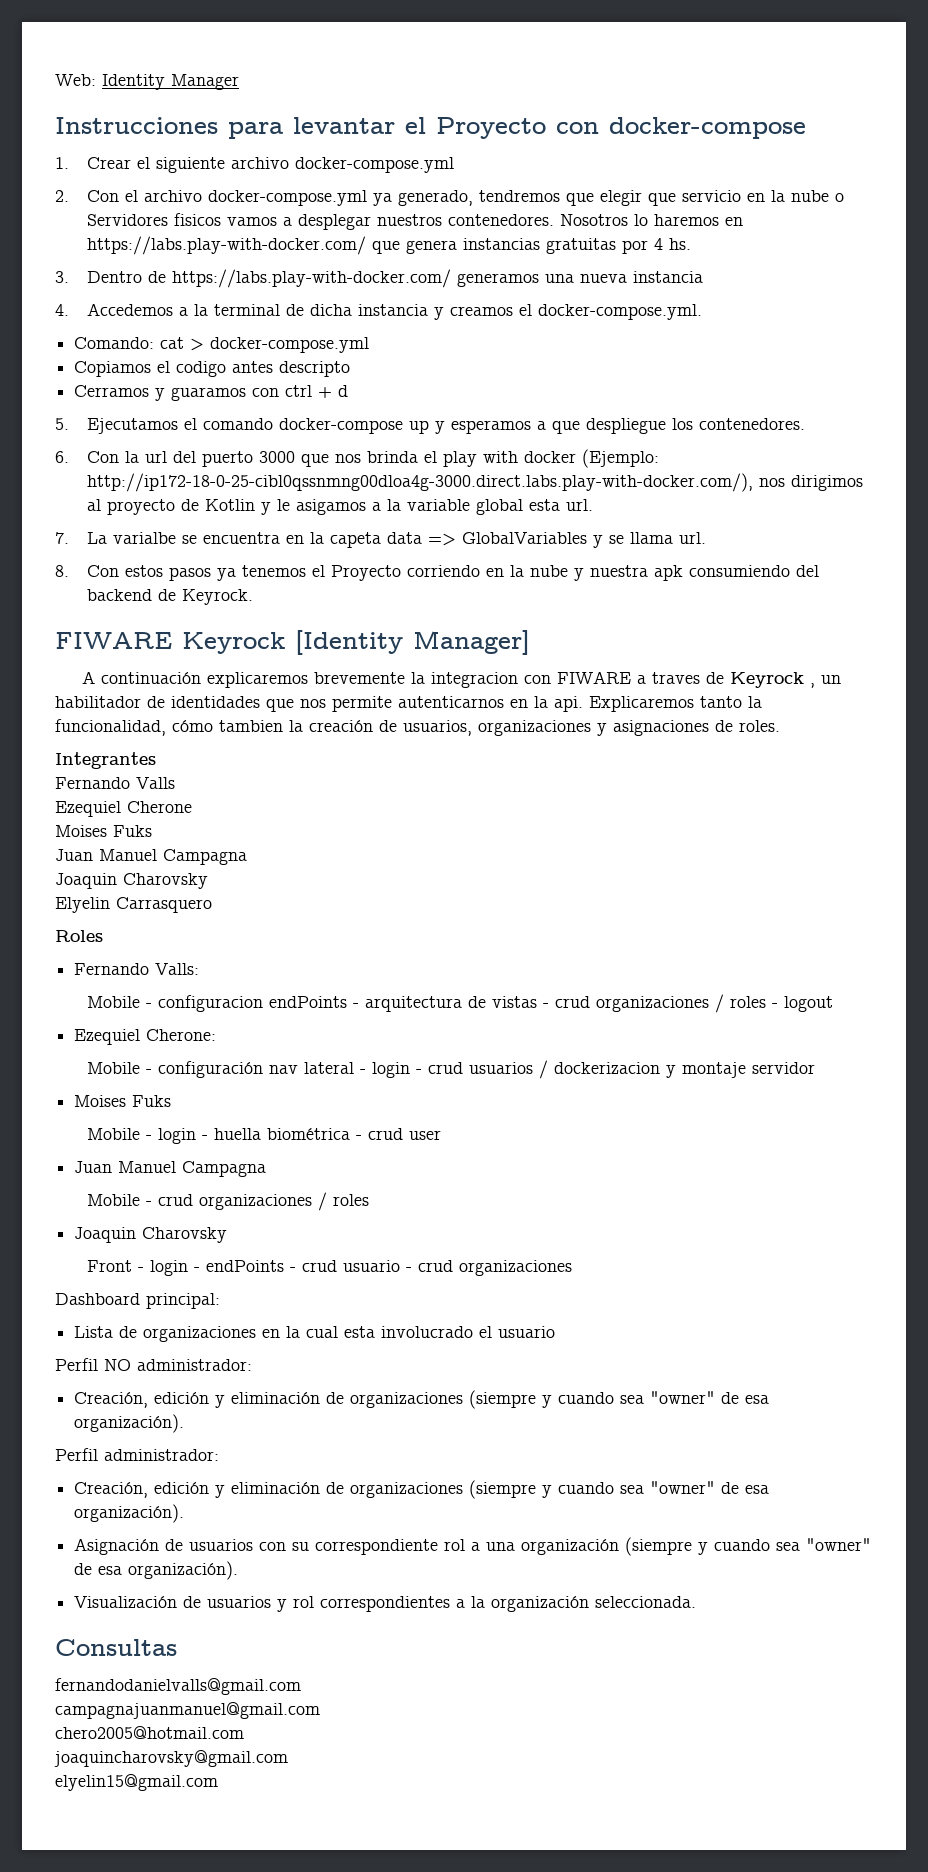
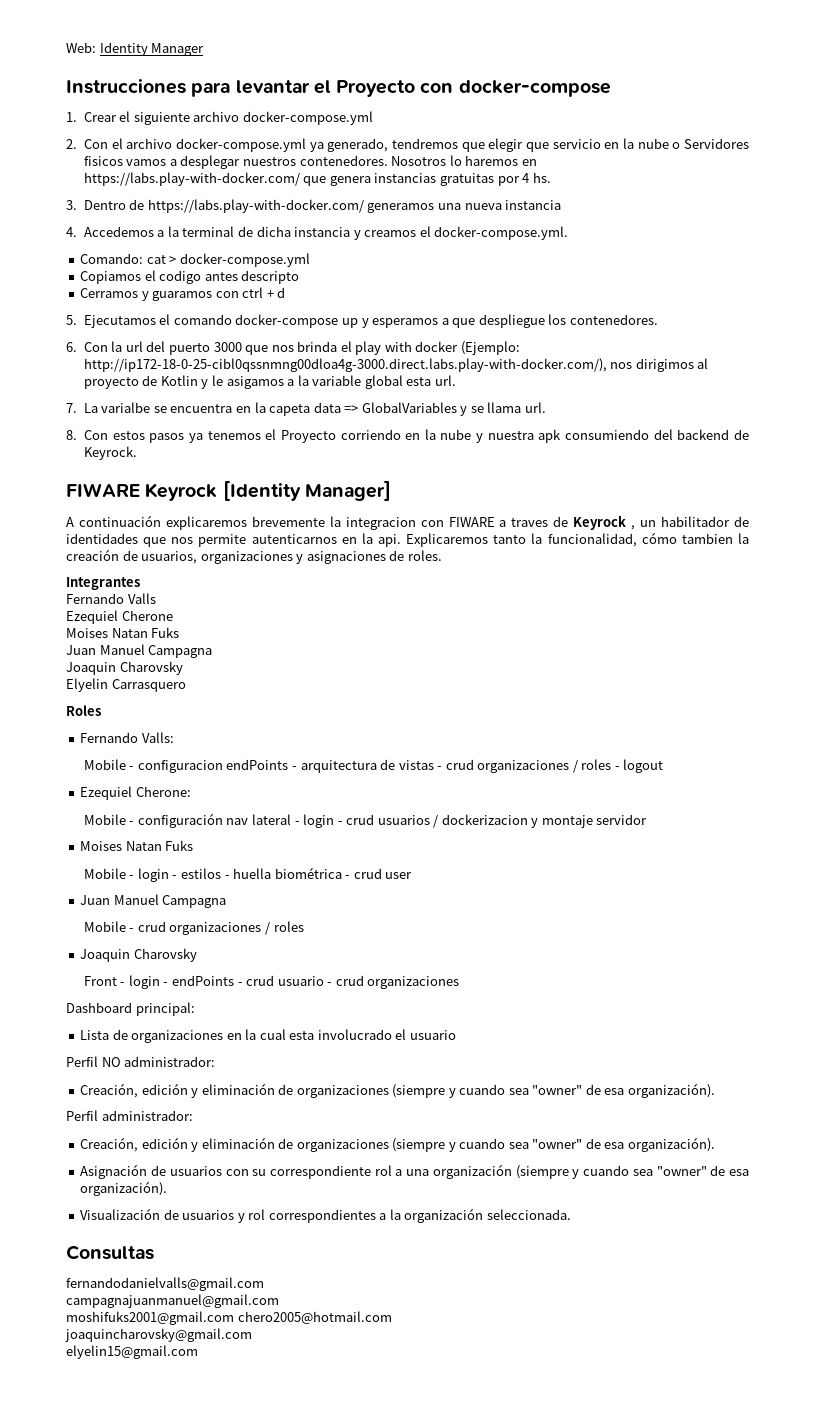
  Ezequiel Cherone
- Moises Fuks
+ Moises Natan Fuks
  Mobile - configuración nav lateral - login - crud usuarios / dockerizacion y montaje servidor
- Moises Fuks
+ Moises Natan Fuks
- Mobile - login - huella biométrica - crud user
+ Mobile - login - estilos - huella biométrica - crud user
- chero2005@hotmail.com
+ moshifuks2001@gmail.com chero2005@hotmail.com

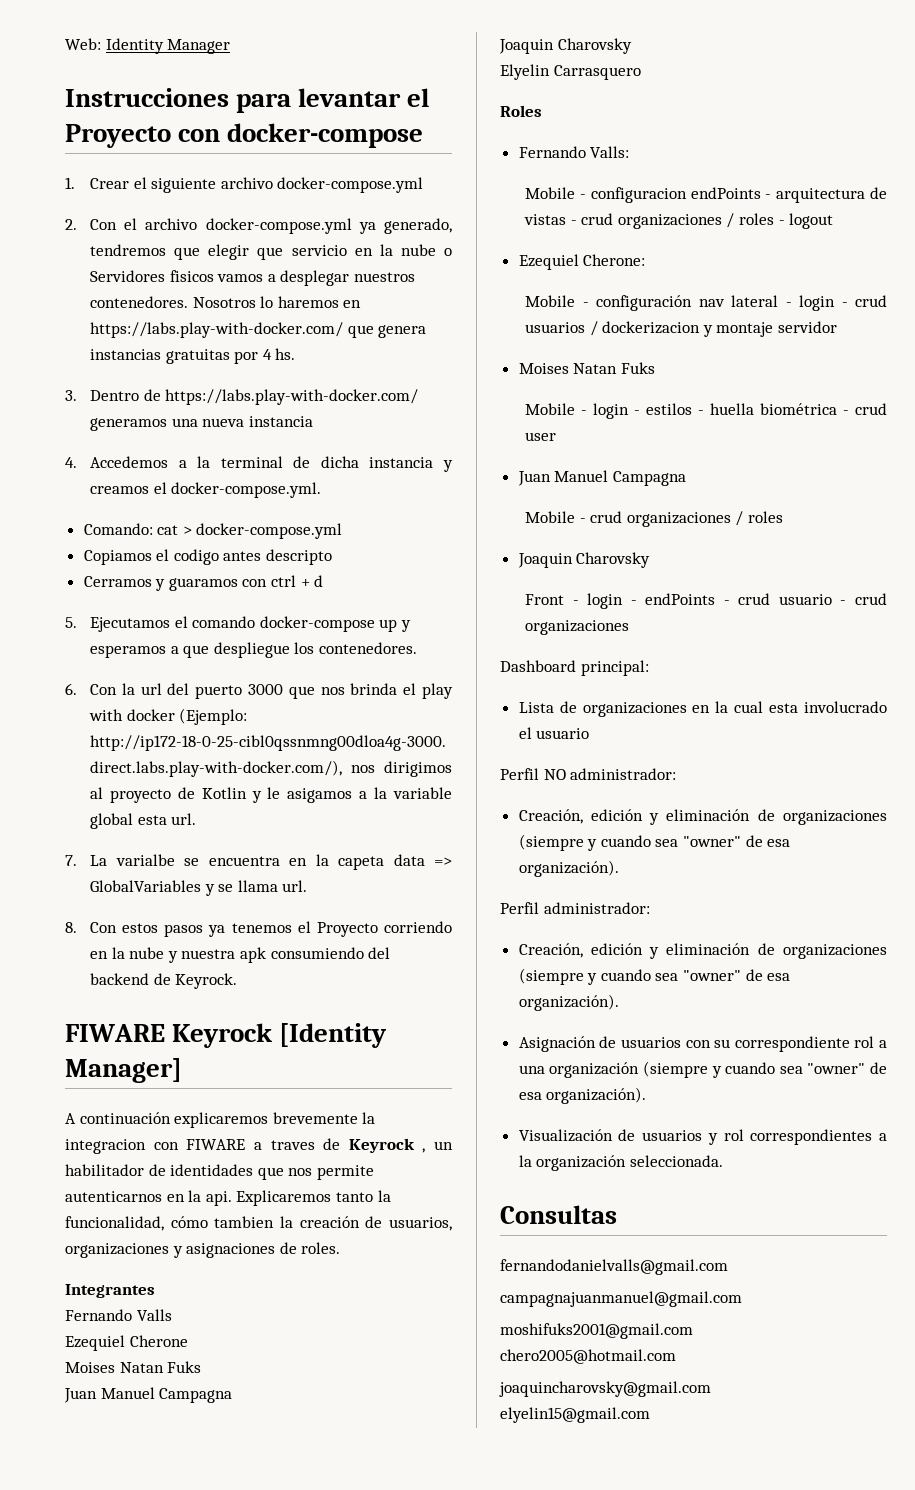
- moshifuks2001@gmail.com chero2005@hotmail.com
+ moshifuks2001@gmail.com
+ chero2005@hotmail.com

